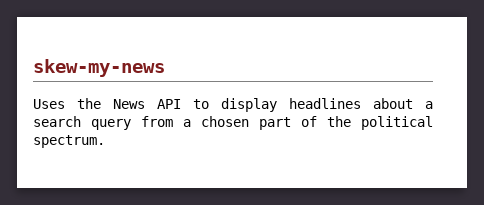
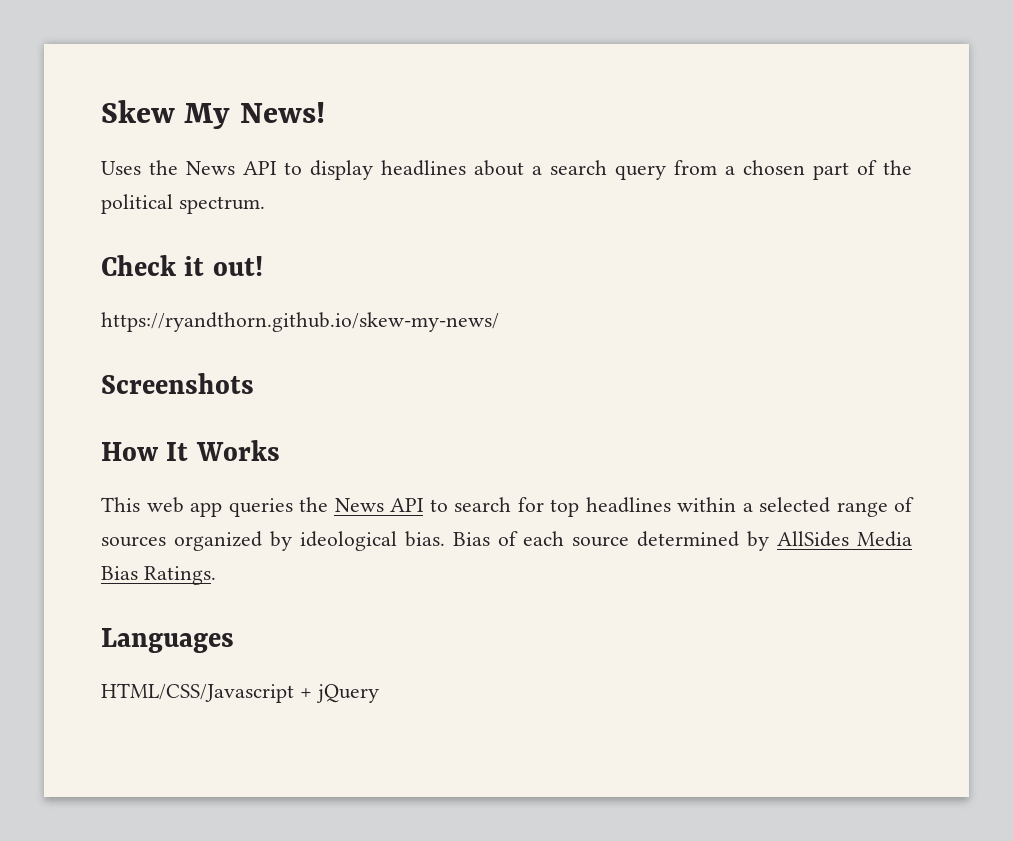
- skew-my-news
+ Skew My News!
+ Check it out!
+ https://ryandthorn.github.io/skew-my-news/
+ Screenshots
+ How It Works
+ This web app queries the News API to search for top headlines within a selected range of sources organized by ideological bias. Bias of each source determined by AllSides Media Bias Ratings.
+ Languages
+ HTML/CSS/Javascript + jQuery

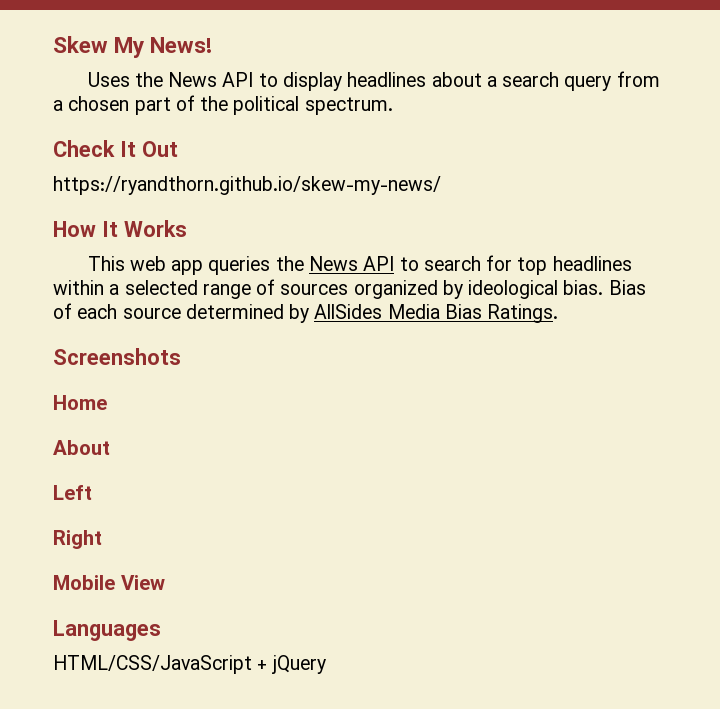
- Check it out!
+ Check It Out
- Screenshots
+ Screenshots
+ Home
+ About
+ Left
+ Right
+ Mobile View
- HTML/CSS/Javascript + jQuery
+ HTML/CSS/JavaScript + jQuery

